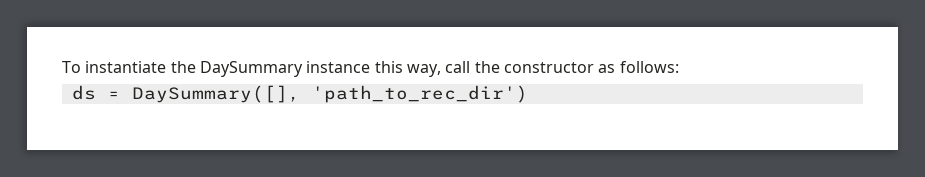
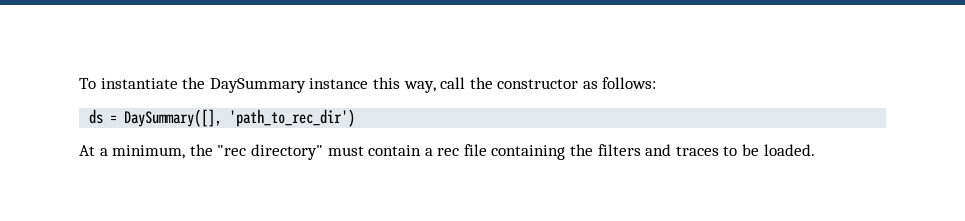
+ At a minimum, the "rec directory" must contain a rec file containing the filters and traces to be loaded.

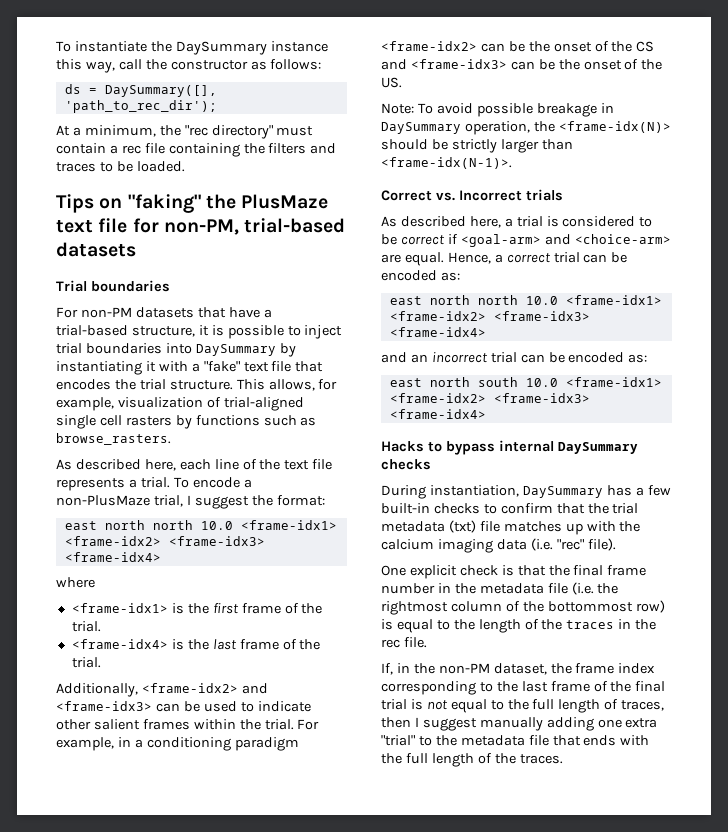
- ds = DaySummary([], 'path_to_rec_dir')
+ ds = DaySummary([], 'path_to_rec_dir');
+ Tips on "faking" the PlusMaze text file for non-PM, trial-based datasets
+ Trial boundaries
+ For non-PM datasets that have a trial-based structure, it is possible to inject trial boundaries into DaySummary by instantiating it with a "fake" text file that encodes the trial structure. This allows, for example, visualization of trial-aligned single cell rasters by functions such as browse_rasters.
+ As described here, each line of the text file represents a trial. To encode a non-PlusMaze trial, I suggest the format:
+ east north north 10.0 <frame-idx1> <frame-idx2> <frame-idx3> <frame-idx4>
+ where
+ <frame-idx1> is the first frame of the trial.
+ <frame-idx4> is the last frame of the trial.
+ Additionally, <frame-idx2> and <frame-idx3> can be used to indicate other salient frames within the trial. For example, in a conditioning paradigm <frame-idx2> can be the onset of the CS and <frame-idx3> can be the onset of the US.
+ Note: To avoid possible breakage in DaySummary operation, the <frame-idx(N)> should be strictly larger than <frame-idx(N-1)>.
+ Correct vs. Incorrect trials
+ As described here, a trial is considered to be correct if <goal-arm> and <choice-arm> are equal. Hence, a correct trial can be encoded as:
+ east north north 10.0 <frame-idx1> <frame-idx2> <frame-idx3> <frame-idx4>
+ and an incorrect trial can be encoded as:
+ east north south 10.0 <frame-idx1> <frame-idx2> <frame-idx3> <frame-idx4>
+ Hacks to bypass internal DaySummary checks
+ During instantiation, DaySummary has a few built-in checks to confirm that the trial metadata (txt) file matches up with the calcium imaging data (i.e. "rec" file).
+ One explicit check is that the final frame number in the metadata file (i.e. the rightmost column of the bottommost row) is equal to the length of the traces in the rec file.
+ If, in the non-PM dataset, the frame index corresponding to the last frame of the final trial is not equal to the full length of traces, then I suggest manually adding one extra "trial" to the metadata file that ends with the full length of the traces.

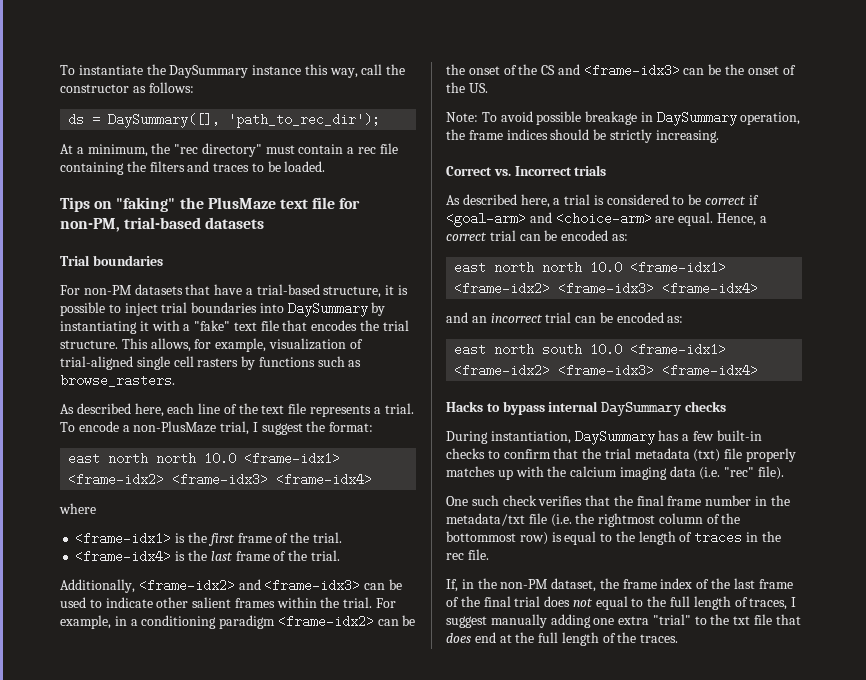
- Note: To avoid possible breakage in DaySummary operation, the <frame-idx(N)> should be strictly larger than <frame-idx(N-1)>.
+ Note: To avoid possible breakage in DaySummary operation, the frame indices should be strictly increasing.
- During instantiation, DaySummary has a few built-in checks to confirm that the trial metadata (txt) file matches up with the calcium imaging data (i.e. "rec" file).
+ During instantiation, DaySummary has a few built-in checks to confirm that the trial metadata (txt) file properly matches up with the calcium imaging data (i.e. "rec" file).
- One explicit check is that the final frame number in the metadata file (i.e. the rightmost column of the bottommost row) is equal to the length of the traces in the rec file.
+ One such check verifies that the final frame number in the metadata/txt file (i.e. the rightmost column of the bottommost row) is equal to the length of traces in the rec file.
- If, in the non-PM dataset, the frame index corresponding to the last frame of the final trial is not equal to the full length of traces, then I suggest manually adding one extra "trial" to the metadata file that ends with the full length of the traces.
+ If, in the non-PM dataset, the frame index of the last frame of the final trial does not equal to the full length of traces, I suggest manually adding one extra "trial" to the txt file that does end at the full length of the traces.

